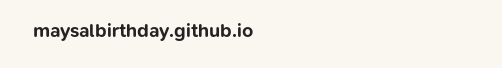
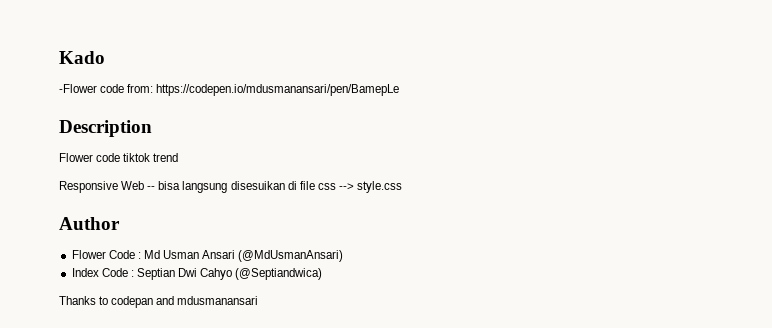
- maysalbirthday.github.io
+ Kado
+ -Flower code from: https://codepen.io/mdusmanansari/pen/BamepLe
+ Description
+ Flower code tiktok trend
+ Responsive Web -- bisa langsung disesuikan di file css --> style.css
+ Author
+ Flower Code : Md Usman Ansari (@MdUsmanAnsari)
+ Index Code : Septian Dwi Cahyo (@Septiandwica)
+ Thanks to codepan and mdusmanansari

